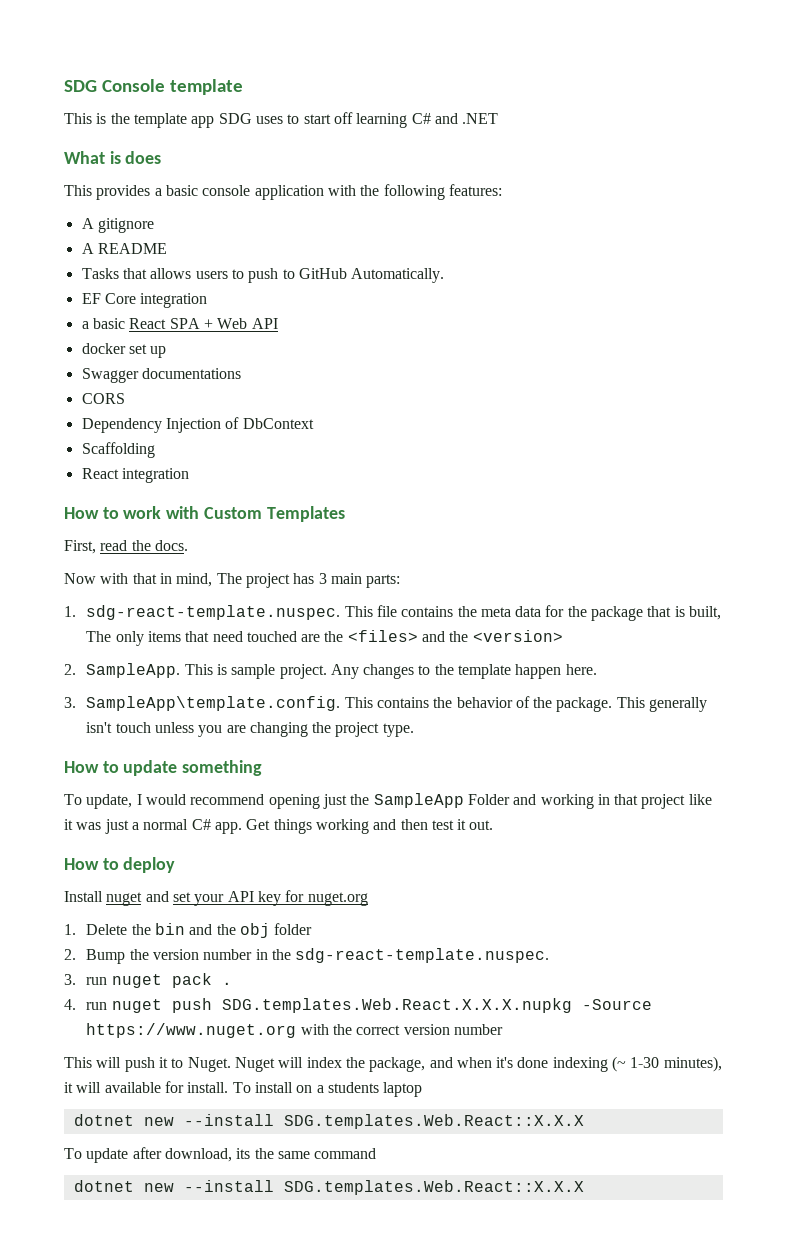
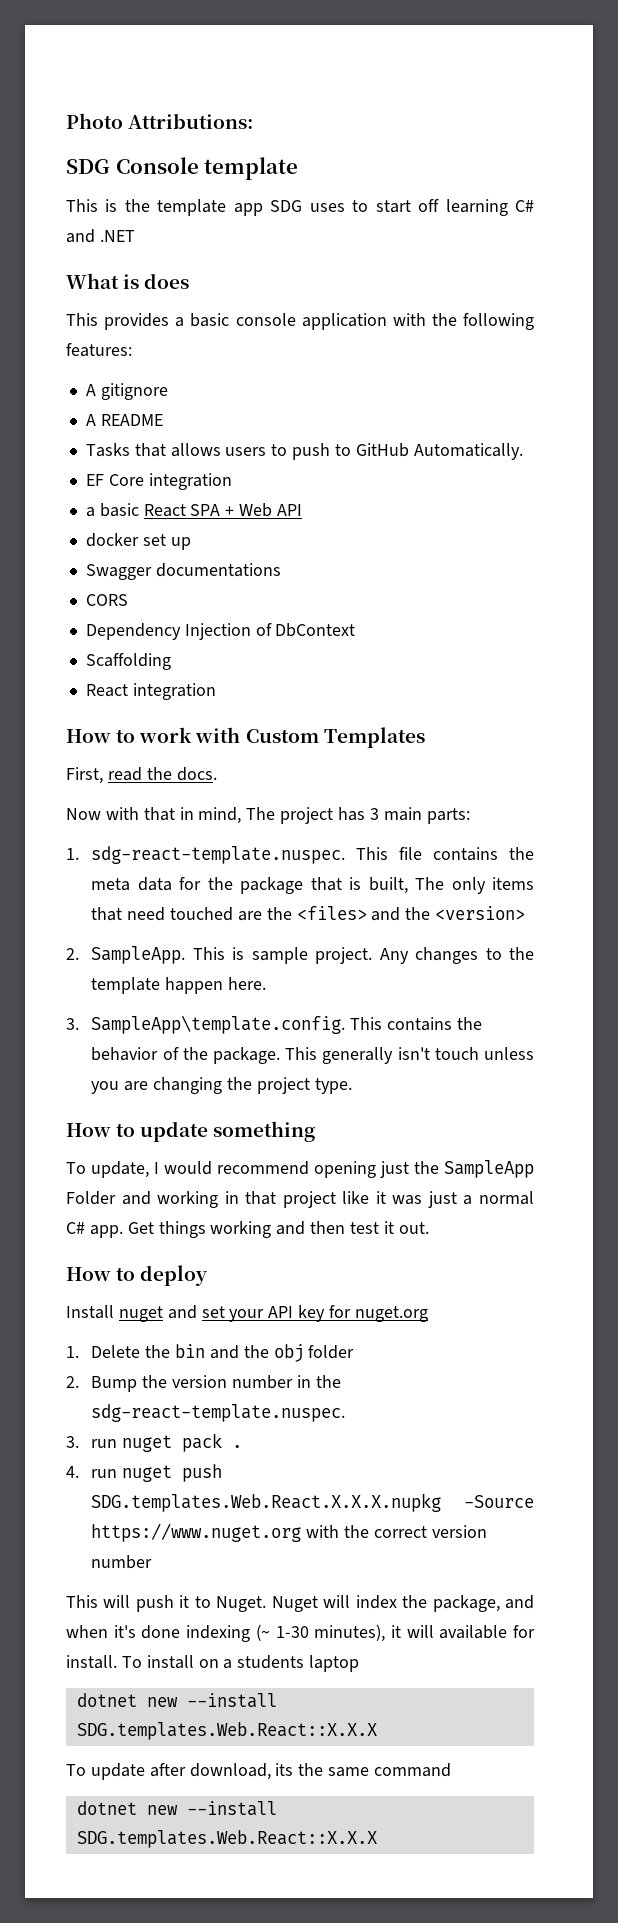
+ Photo Attributions:

